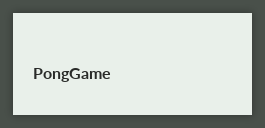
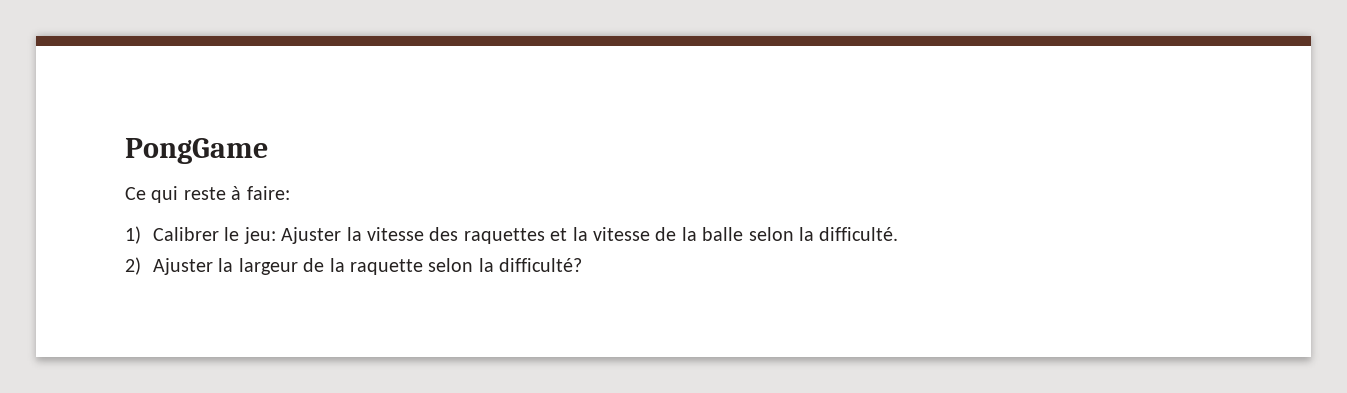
+ Ce qui reste à faire:
+ 1) Calibrer le jeu: Ajuster la vitesse des raquettes et la vitesse de la balle selon la difficulté.
+ 2) Ajuster la largeur de la raquette selon la difficulté?

